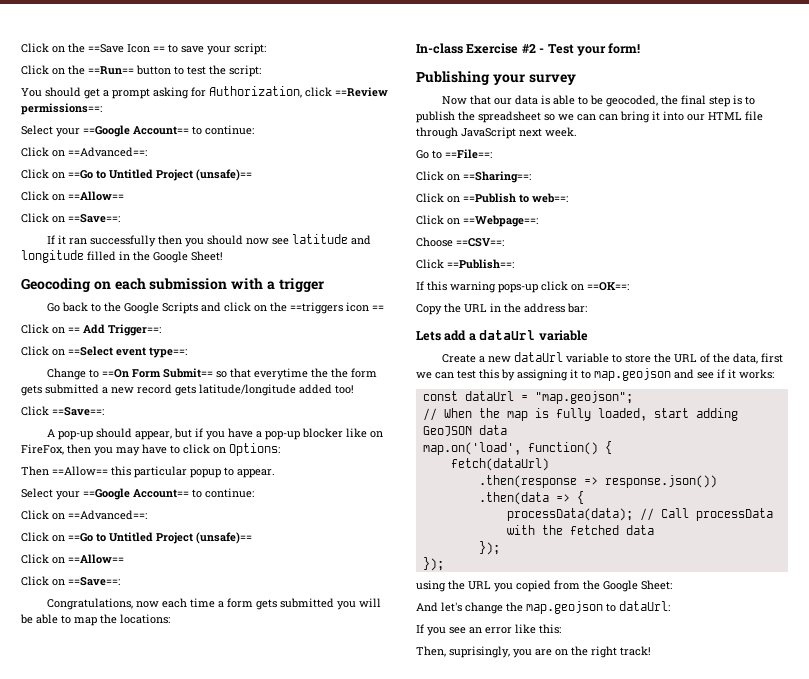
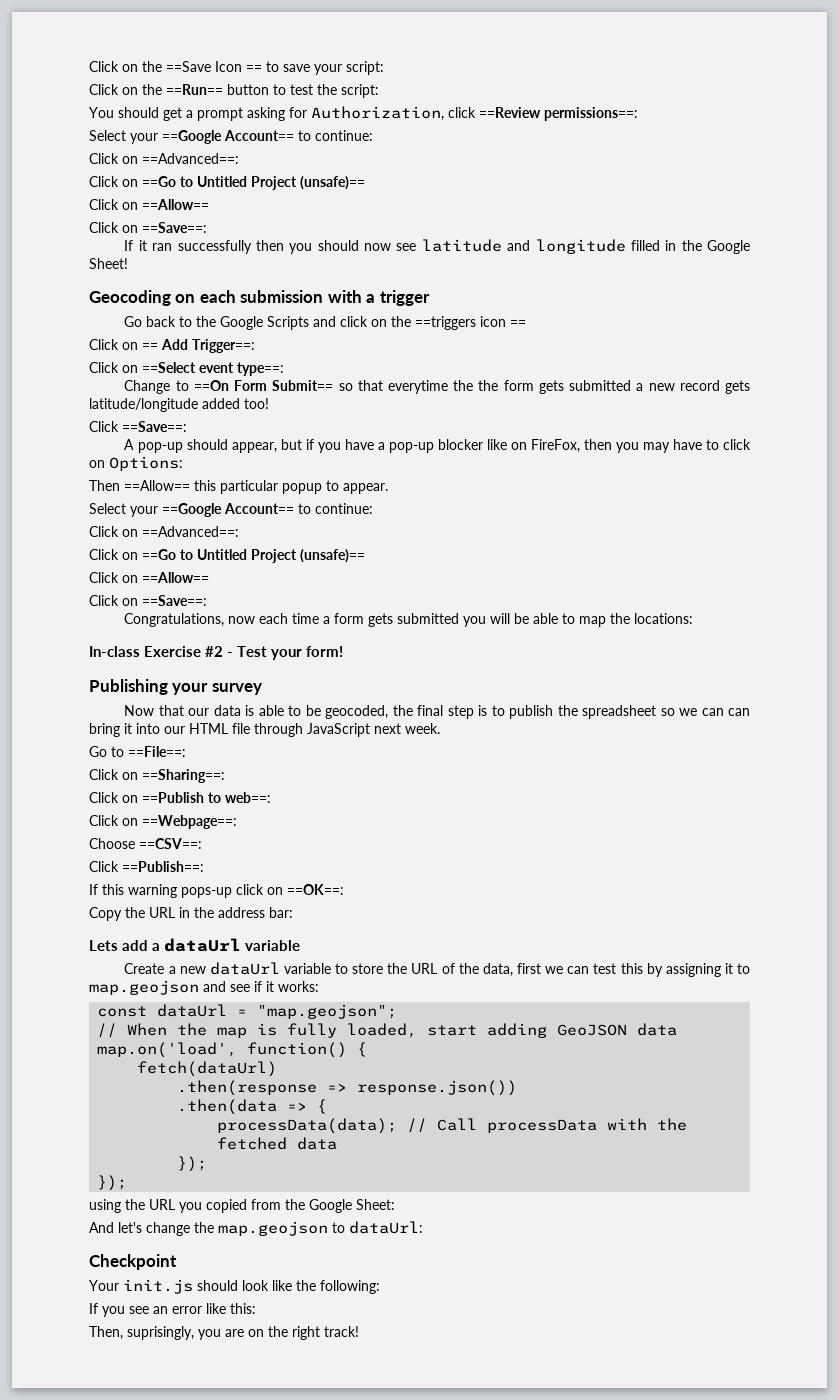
+ Checkpoint
+ Your init.js should look like the following:

